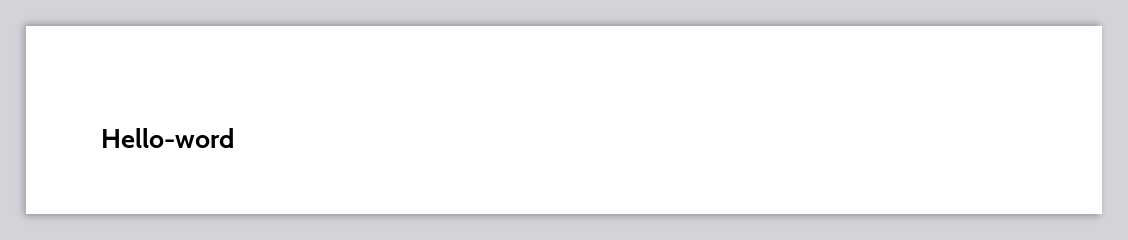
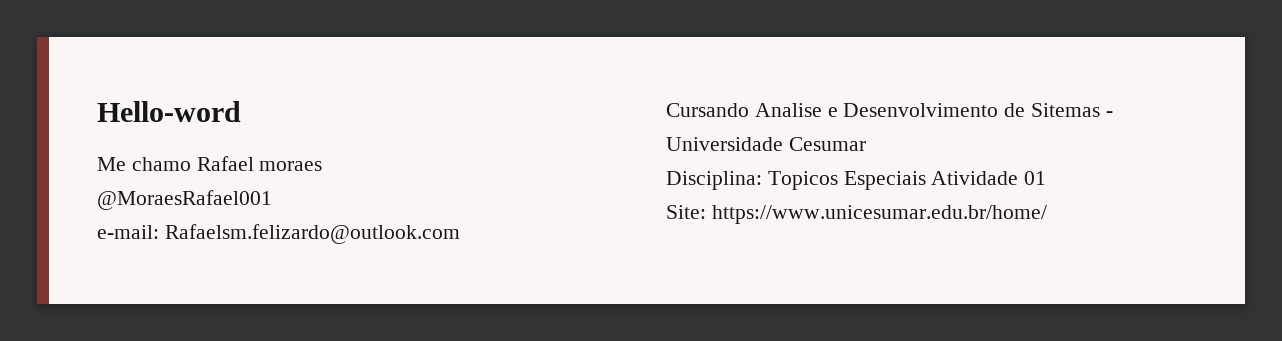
+ Me chamo Rafael moraes
+ @MoraesRafael001
+ e-mail: Rafaelsm.felizardo@outlook.com
+ Cursando Analise e Desenvolvimento de Sitemas - Universidade Cesumar
+ Disciplina: Topicos Especiais Atividade 01
+ Site: https://www.unicesumar.edu.br/home/

